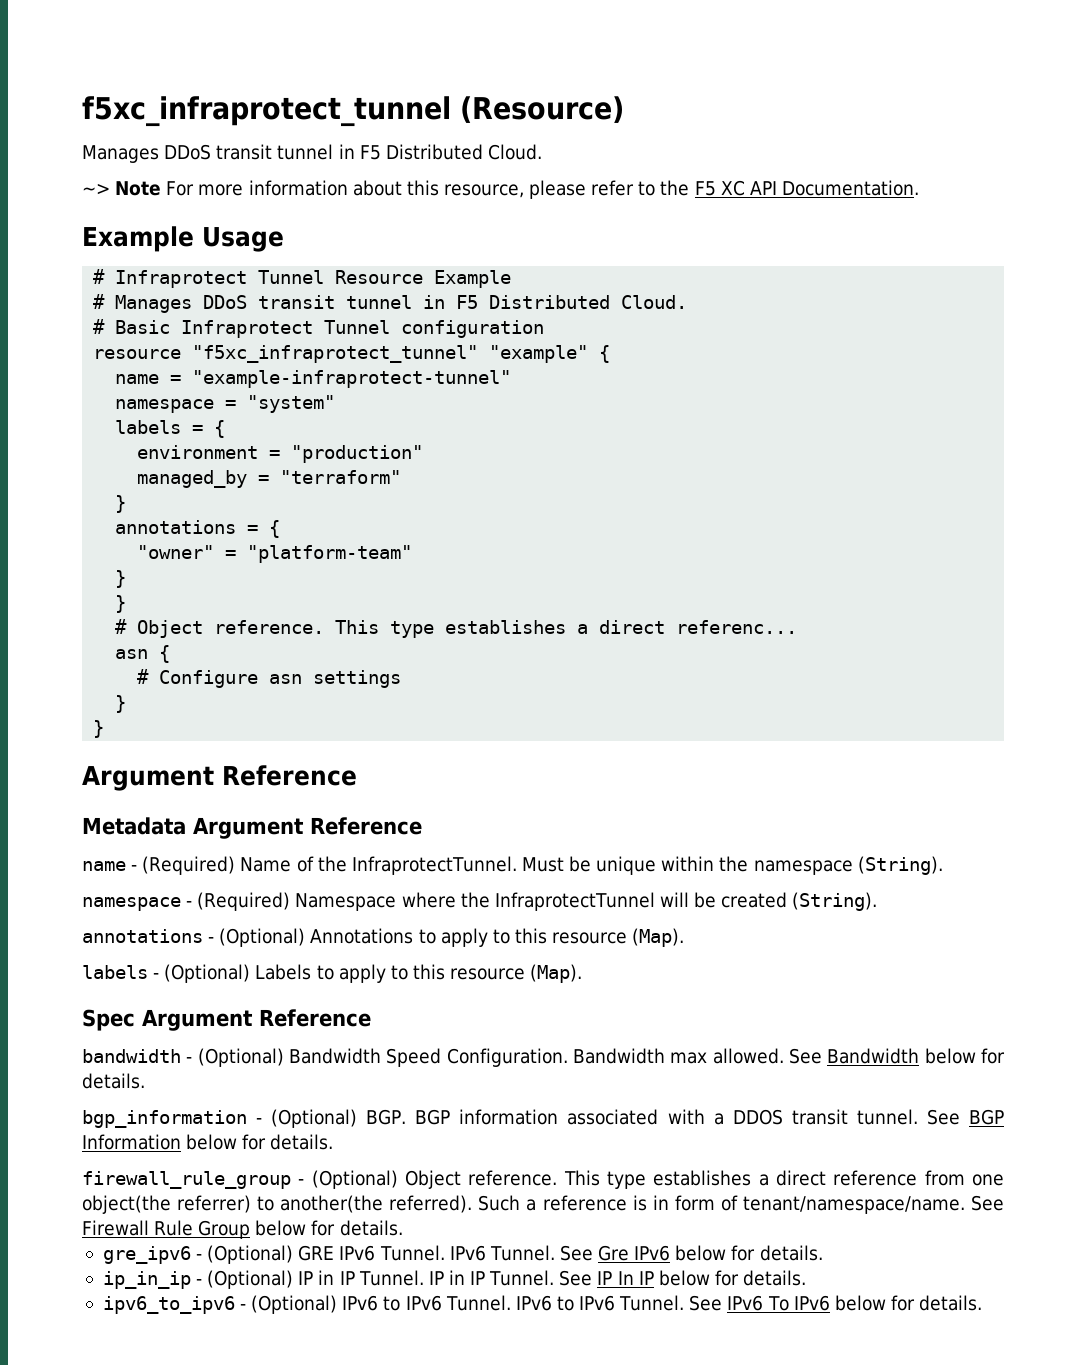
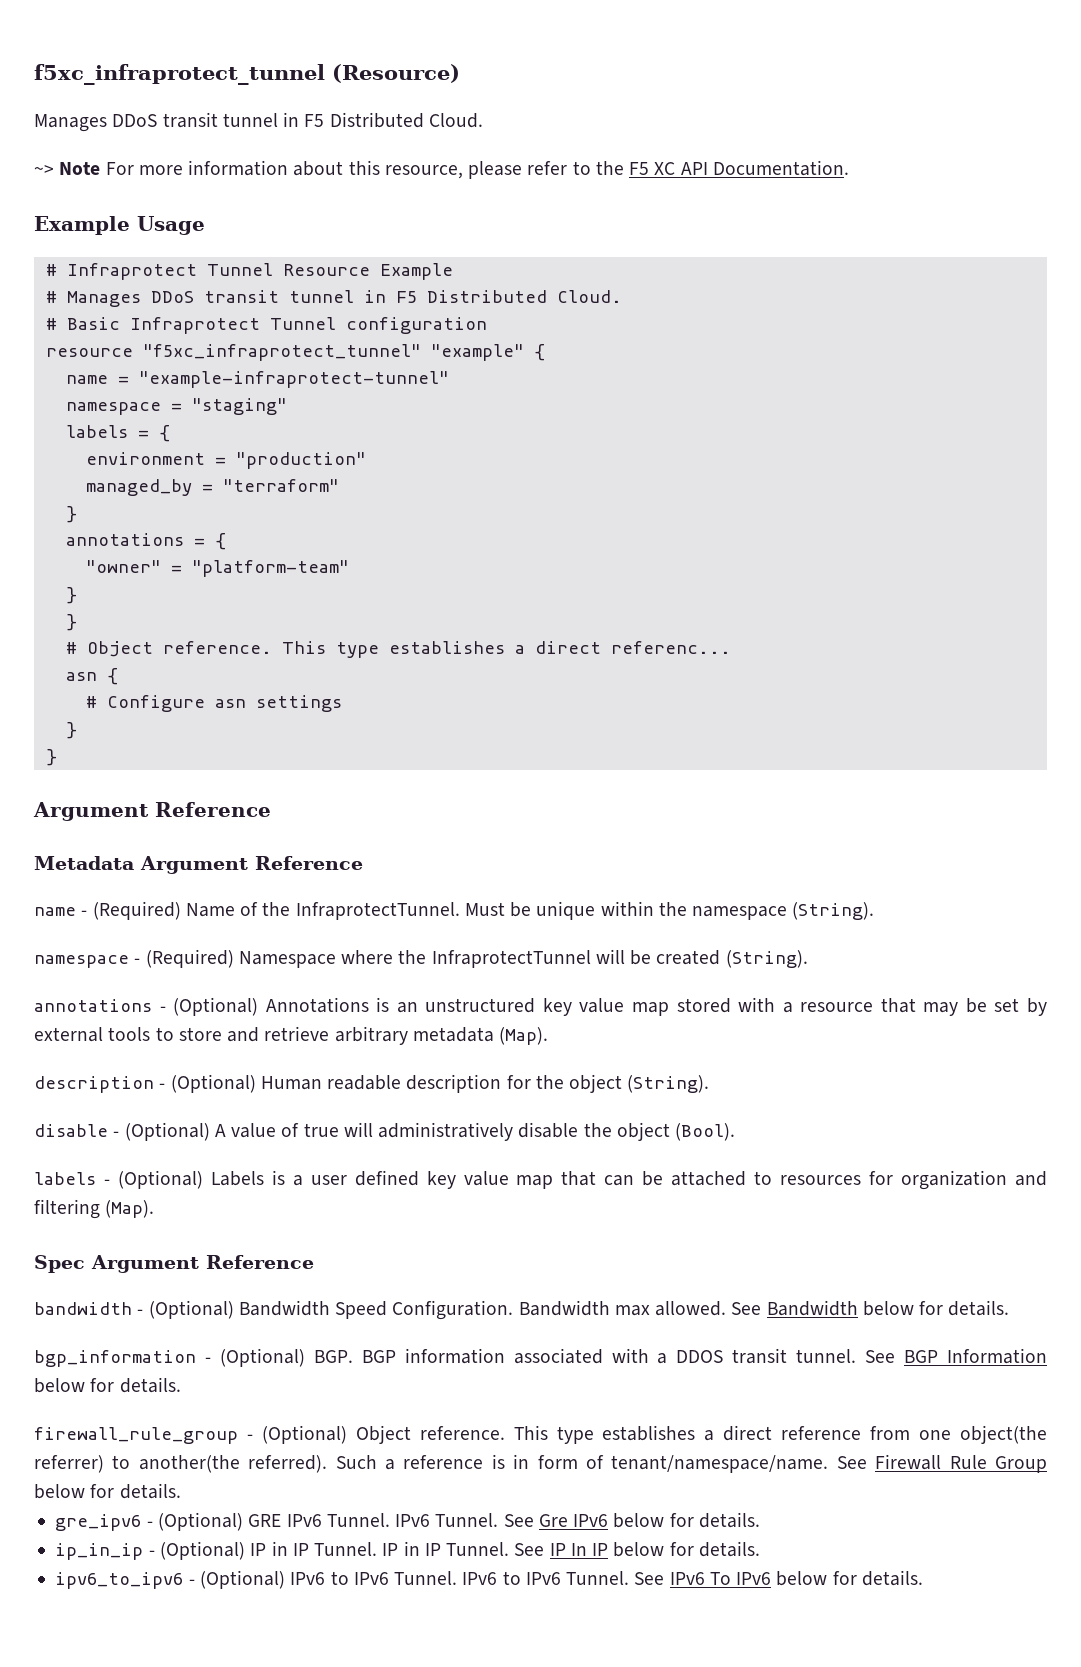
- namespace = "system"
+ namespace = "staging"
- annotations - (Optional) Annotations to apply to this resource (Map).
- labels - (Optional) Labels to apply to this resource (Map).
+ annotations - (Optional) Annotations is an unstructured key value map stored with a resource that may be set by external tools to store and retrieve arbitrary metadata (Map).
+ description - (Optional) Human readable description for the object (String).
+ disable - (Optional) A value of true will administratively disable the object (Bool).
+ labels - (Optional) Labels is a user defined key value map that can be attached to resources for organization and filtering (Map).

